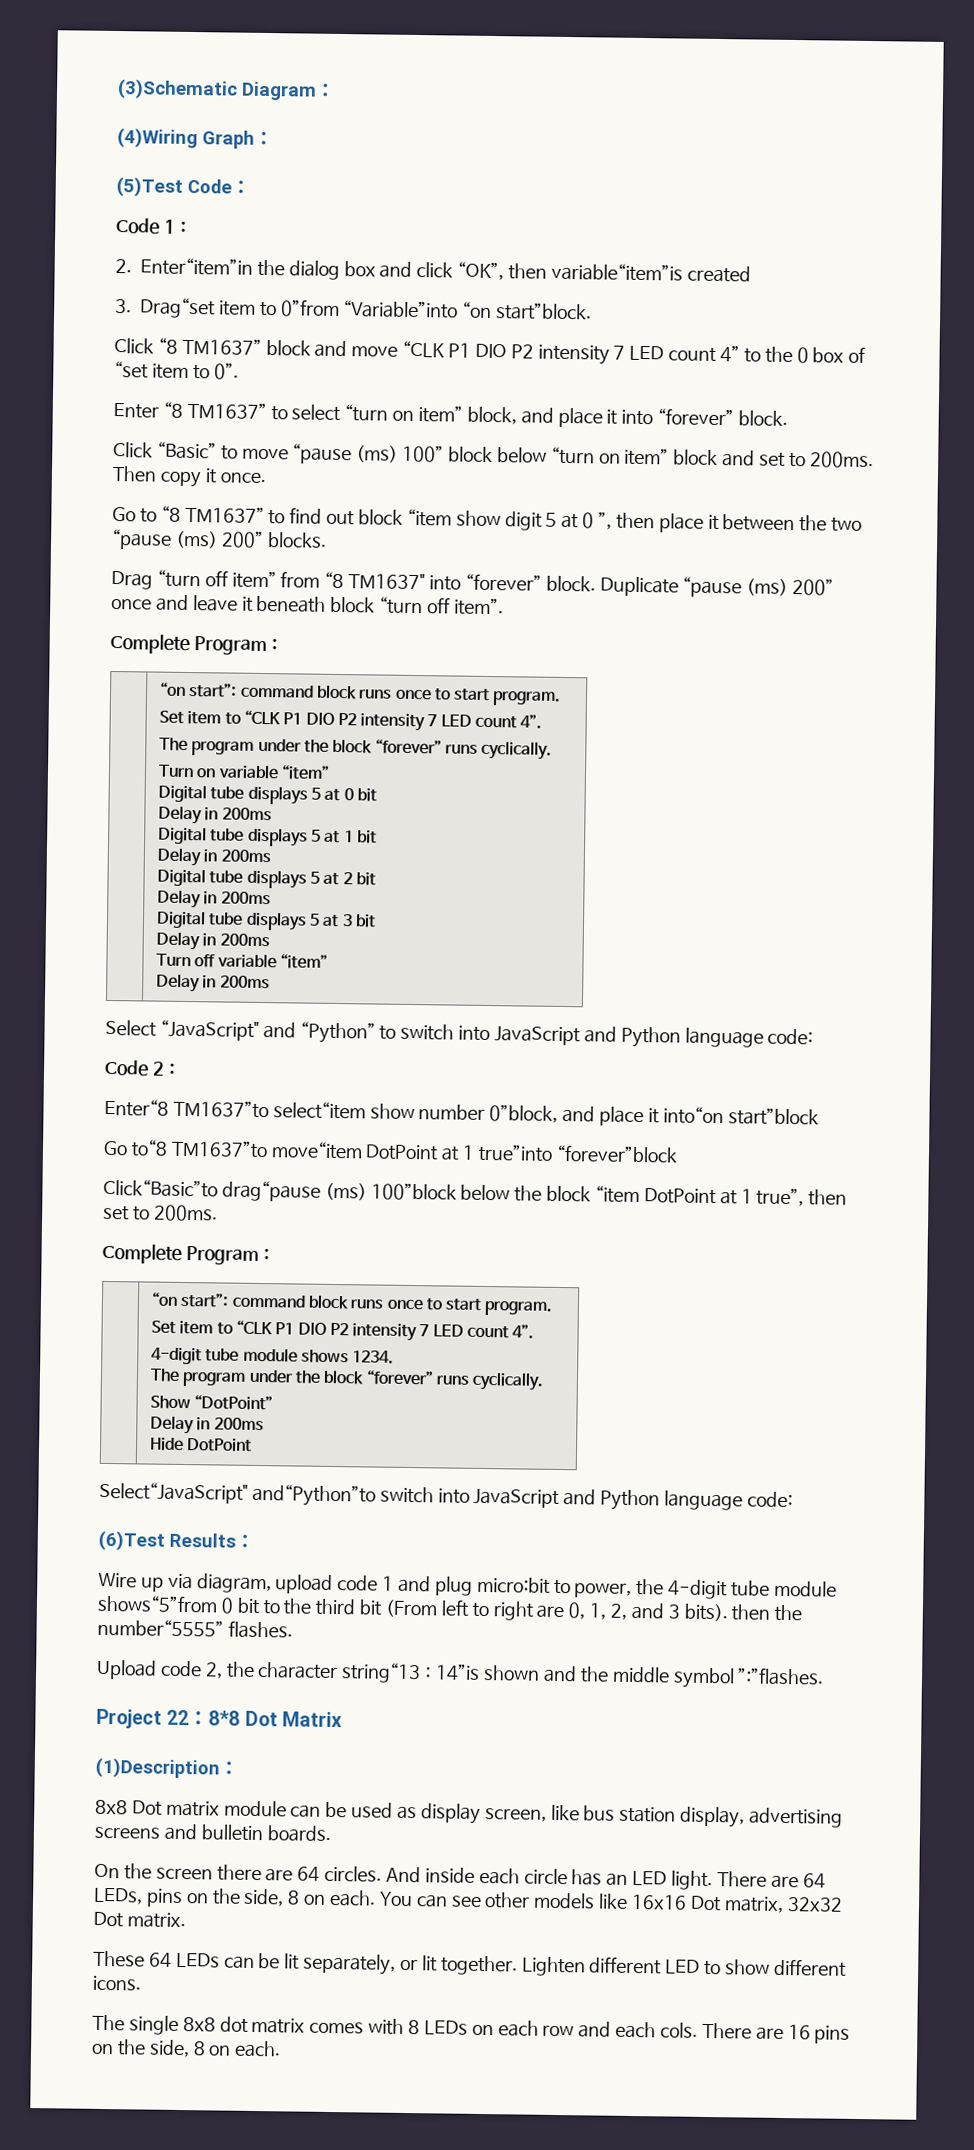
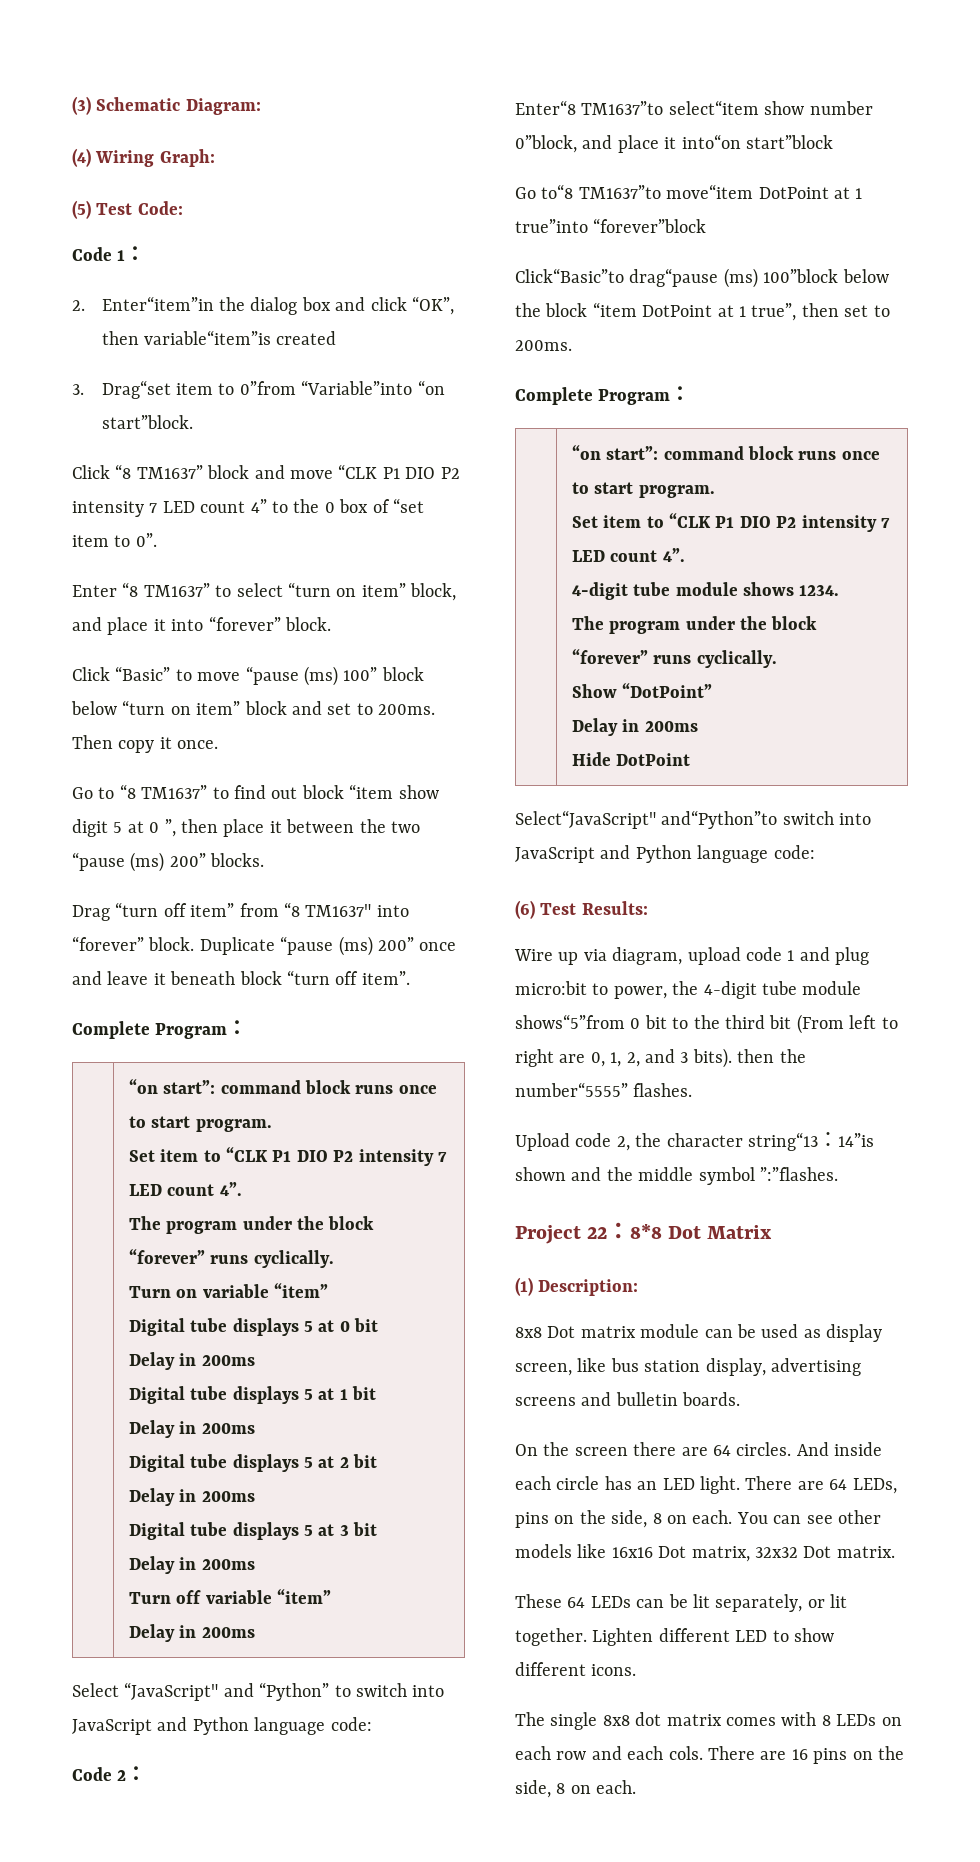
- (3)Schematic Diagram：
- (4)Wiring Graph：
- (5)Test Code：
+ (3) Schematic Diagram:
+ (4) Wiring Graph:
+ (5) Test Code:
- (6)Test Results：
+ (6) Test Results:
- (1)Description：
+ (1) Description:

